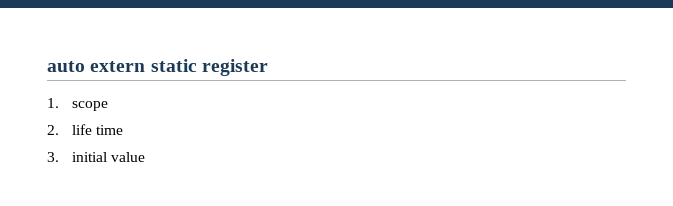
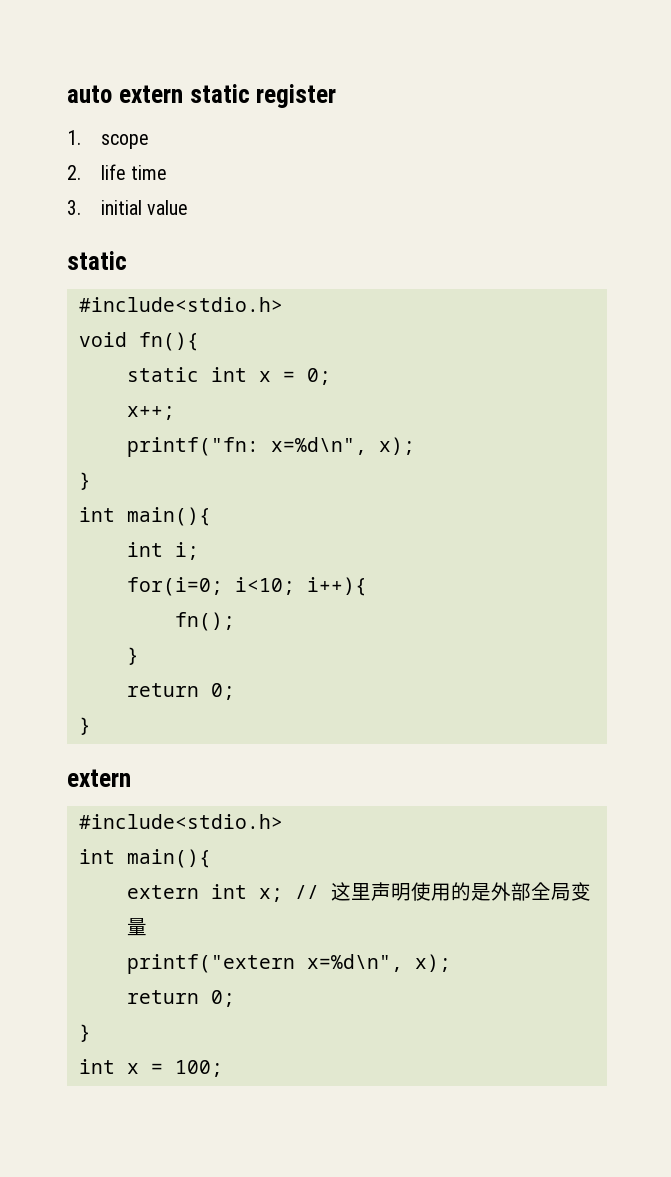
  3. initial value
+ static
+ #include<stdio.h>
+ void fn(){
+ static int x = 0;
+ x++;
+ printf("fn: x=%d\n", x);
+ }
+ int main(){
+ int i;
+ for(i=0; i<10; i++){
+ fn();
+ }
+ return 0;
+ }
+ extern
+ #include<stdio.h>
+ int main(){
+ extern int x; // 这里声明使用的是外部全局变量
+ printf("extern x=%d\n", x);
+ return 0;
+ }
+ int x = 100;

